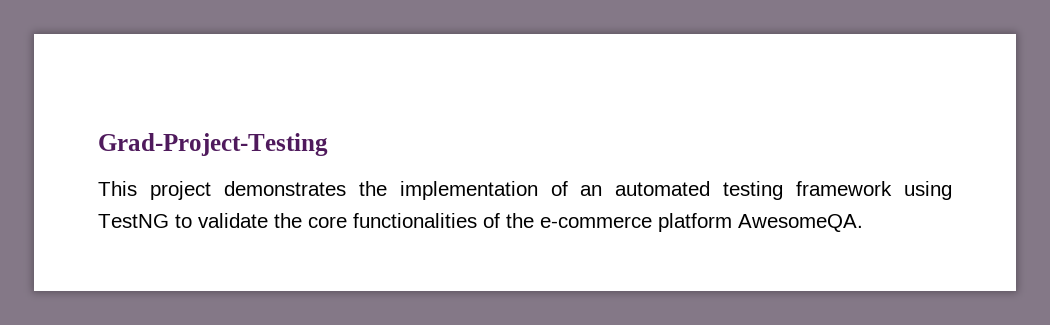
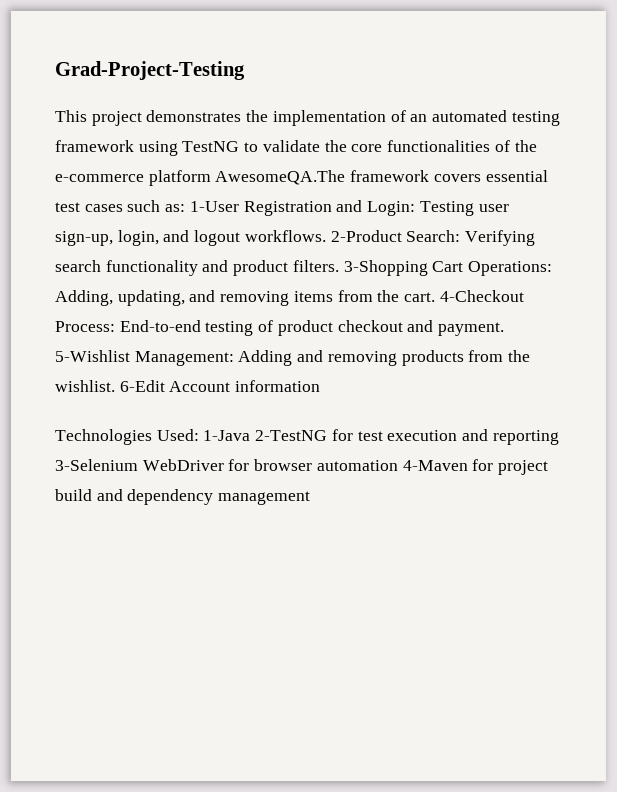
- This project demonstrates the implementation of an automated testing framework using TestNG to validate the core functionalities of the e-commerce platform AwesomeQA.
+ This project demonstrates the implementation of an automated testing framework using TestNG to validate the core functionalities of the e-commerce platform AwesomeQA.The framework covers essential test cases such as: 1-User Registration and Login: Testing user sign-up, login, and logout workflows. 2-Product Search: Verifying search functionality and product filters. 3-Shopping Cart Operations: Adding, updating, and removing items from the cart. 4-Checkout Process: End-to-end testing of product checkout and payment. 5-Wishlist Management: Adding and removing products from the wishlist. 6-Edit Account information
+ Technologies Used: 1-Java 2-TestNG for test execution and reporting 3-Selenium WebDriver for browser automation 4-Maven for project build and dependency management

